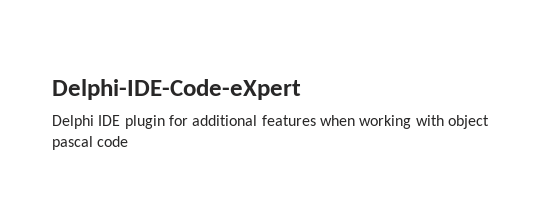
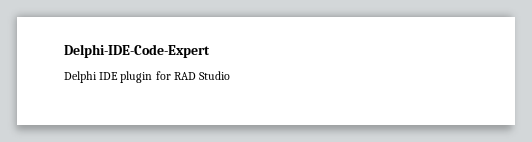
- Delphi-IDE-Code-eXpert
+ Delphi-IDE-Code-Expert
- Delphi IDE plugin for additional features when working with object pascal code
+ Delphi IDE plugin for RAD Studio

